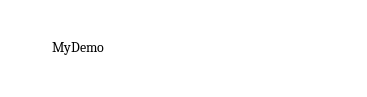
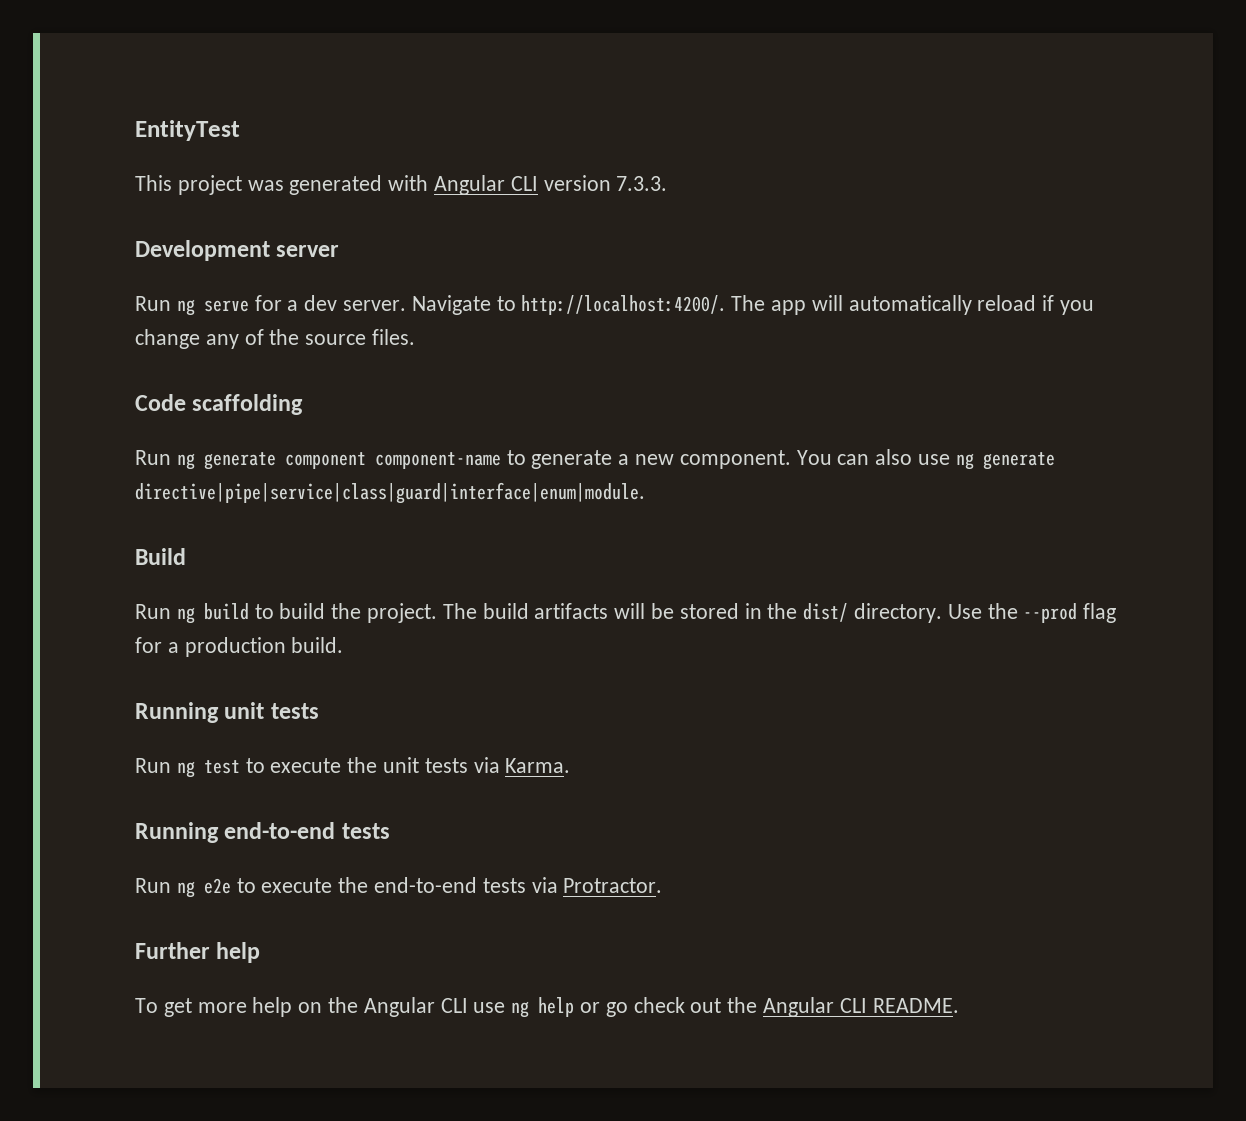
- MyDemo
+ EntityTest
+ This project was generated with Angular CLI version 7.3.3.
+ Development server
+ Run ng serve for a dev server. Navigate to http://localhost:4200/. The app will automatically reload if you change any of the source files.
+ Code scaffolding
+ Run ng generate component component-name to generate a new component. You can also use ng generate directive|pipe|service|class|guard|interface|enum|module.
+ Build
+ Run ng build to build the project. The build artifacts will be stored in the dist/ directory. Use the --prod flag for a production build.
+ Running unit tests
+ Run ng test to execute the unit tests via Karma.
+ Running end-to-end tests
+ Run ng e2e to execute the end-to-end tests via Protractor.
+ Further help
+ To get more help on the Angular CLI use ng help or go check out the Angular CLI README.

